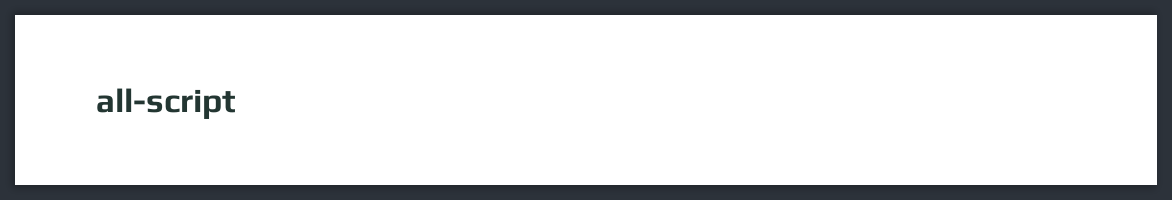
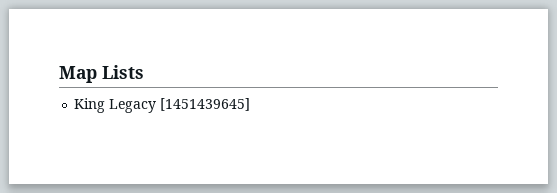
- all-script
+ Map Lists
+ King Legacy [1451439645]

